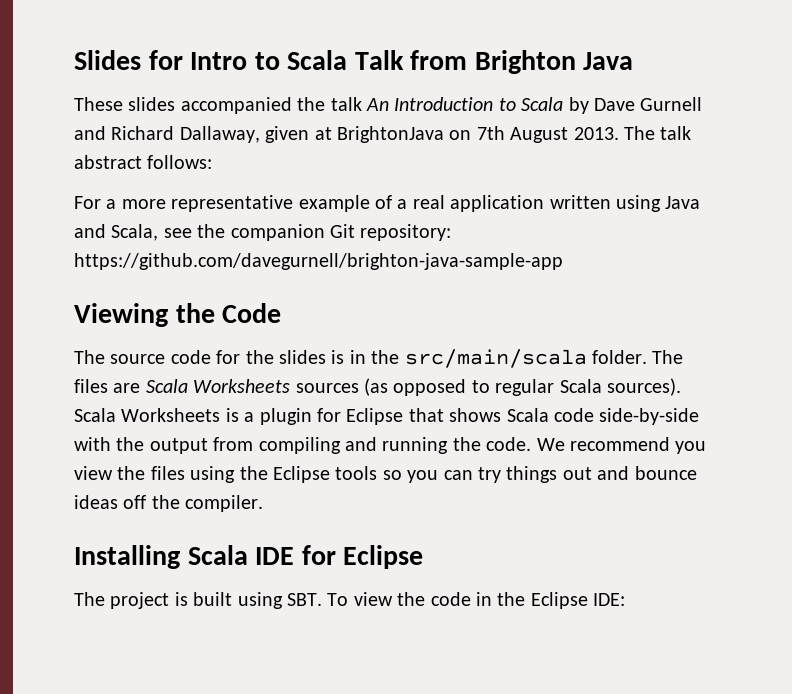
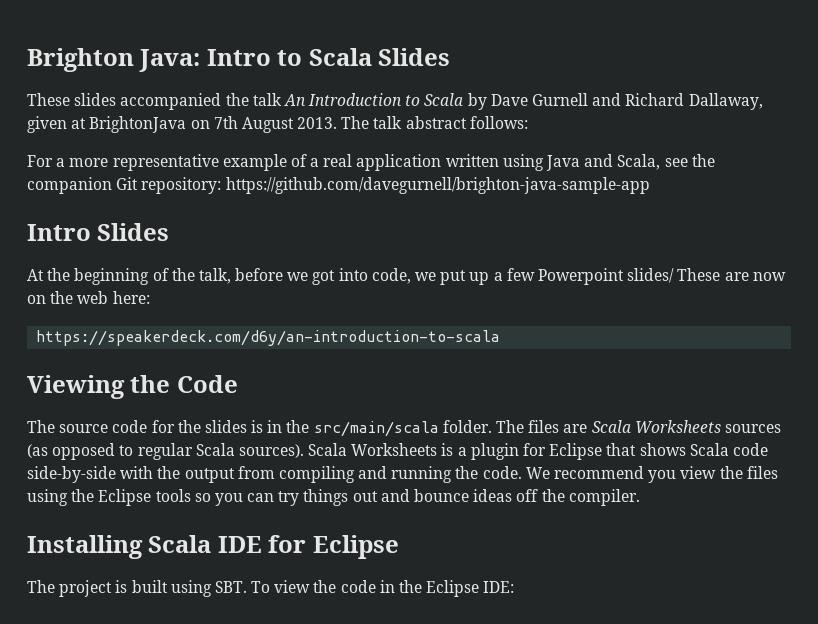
- Slides for Intro to Scala Talk from Brighton Java
+ Brighton Java: Intro to Scala Slides
+ Intro Slides
+ At the beginning of the talk, before we got into code, we put up a few Powerpoint slides/ These are now on the web here:
+ https://speakerdeck.com/d6y/an-introduction-to-scala

